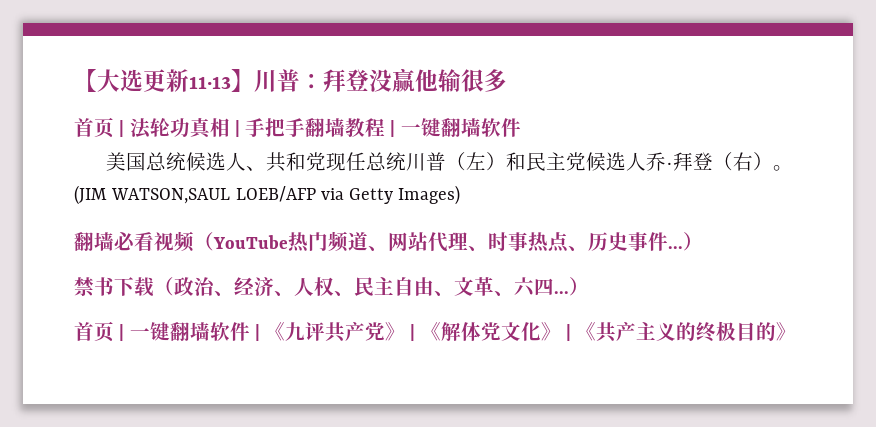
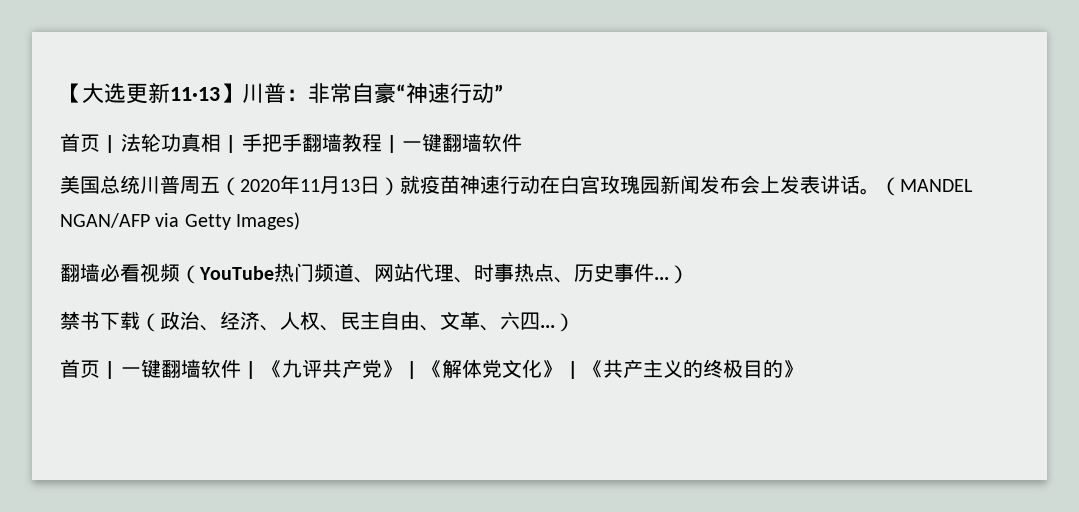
- 【大选更新11·13】川普：拜登没赢他输很多
+ 【大选更新11·13】川普：非常自豪“神速行动”
- 美国总统候选人、共和党现任总统川普（左）和民主党候选人乔∙拜登（右）。(JIM WATSON,SAUL LOEB/AFP via Getty Images)
+ 美国总统川普周五（2020年11月13日）就疫苗神速行动在白宫玫瑰园新闻发布会上发表讲话。（MANDEL NGAN/AFP via Getty Images)

